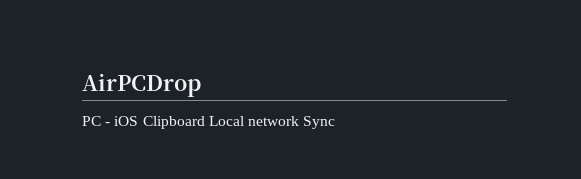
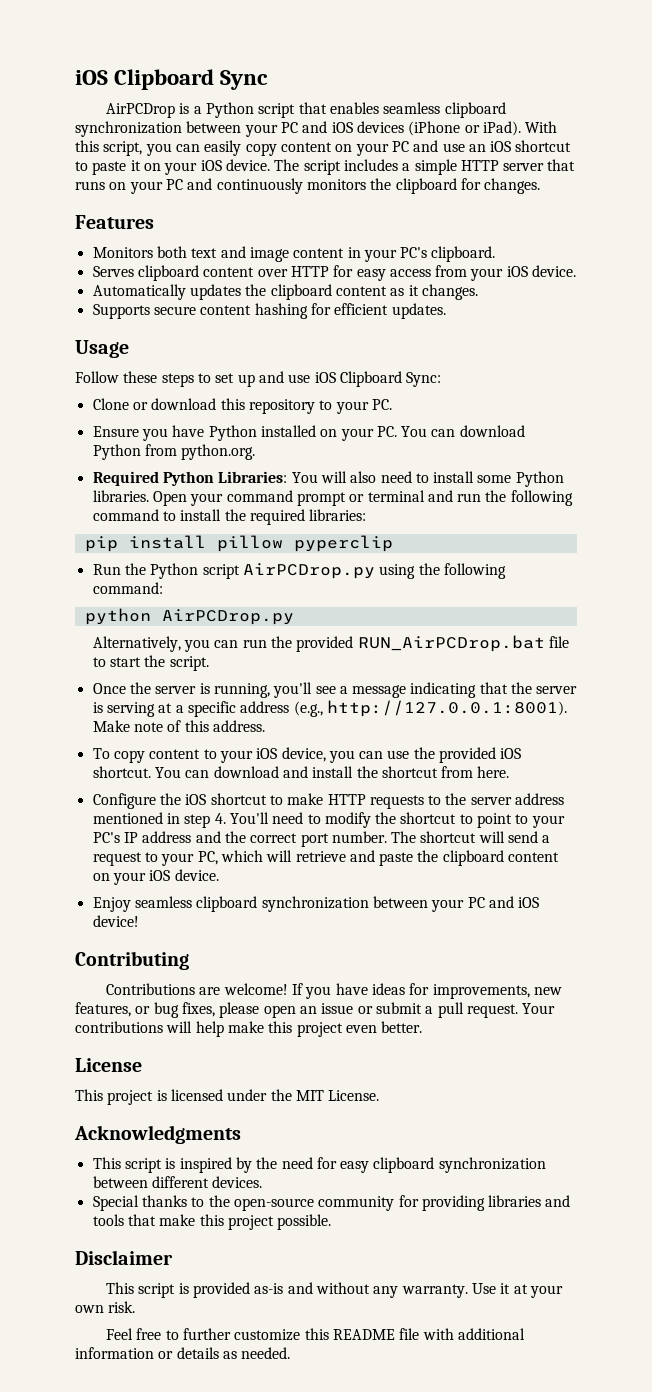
- AirPCDrop
- PC - iOS Clipboard Local network Sync
+ iOS Clipboard Sync
+ AirPCDrop is a Python script that enables seamless clipboard synchronization between your PC and iOS devices (iPhone or iPad). With this script, you can easily copy content on your PC and use an iOS shortcut to paste it on your iOS device. The script includes a simple HTTP server that runs on your PC and continuously monitors the clipboard for changes.
+ Features
+ Monitors both text and image content in your PC's clipboard.
+ Serves clipboard content over HTTP for easy access from your iOS device.
+ Automatically updates the clipboard content as it changes.
+ Supports secure content hashing for efficient updates.
+ Usage
+ Follow these steps to set up and use iOS Clipboard Sync:
+ Clone or download this repository to your PC.
+ Ensure you have Python installed on your PC. You can download Python from python.org.
+ Required Python Libraries: You will also need to install some Python libraries. Open your command prompt or terminal and run the following command to install the required libraries:
+ pip install pillow pyperclip
+ Run the Python script AirPCDrop.py using the following command:
+ python AirPCDrop.py
+ Alternatively, you can run the provided RUN_AirPCDrop.bat file to start the script.
+ Once the server is running, you'll see a message indicating that the server is serving at a specific address (e.g., http://127.0.0.1:8001). Make note of this address.
+ To copy content to your iOS device, you can use the provided iOS shortcut. You can download and install the shortcut from here.
+ Configure the iOS shortcut to make HTTP requests to the server address mentioned in step 4. You'll need to modify the shortcut to point to your PC's IP address and the correct port number. The shortcut will send a request to your PC, which will retrieve and paste the clipboard content on your iOS device.
+ Enjoy seamless clipboard synchronization between your PC and iOS device!
+ Contributing
+ Contributions are welcome! If you have ideas for improvements, new features, or bug fixes, please open an issue or submit a pull request. Your contributions will help make this project even better.
+ License
+ This project is licensed under the MIT License.
+ Acknowledgments
+ This script is inspired by the need for easy clipboard synchronization between different devices.
+ Special thanks to the open-source community for providing libraries and tools that make this project possible.
+ Disclaimer
+ This script is provided as-is and without any warranty. Use it at your own risk.
+ Feel free to further customize this README file with additional information or details as needed.

